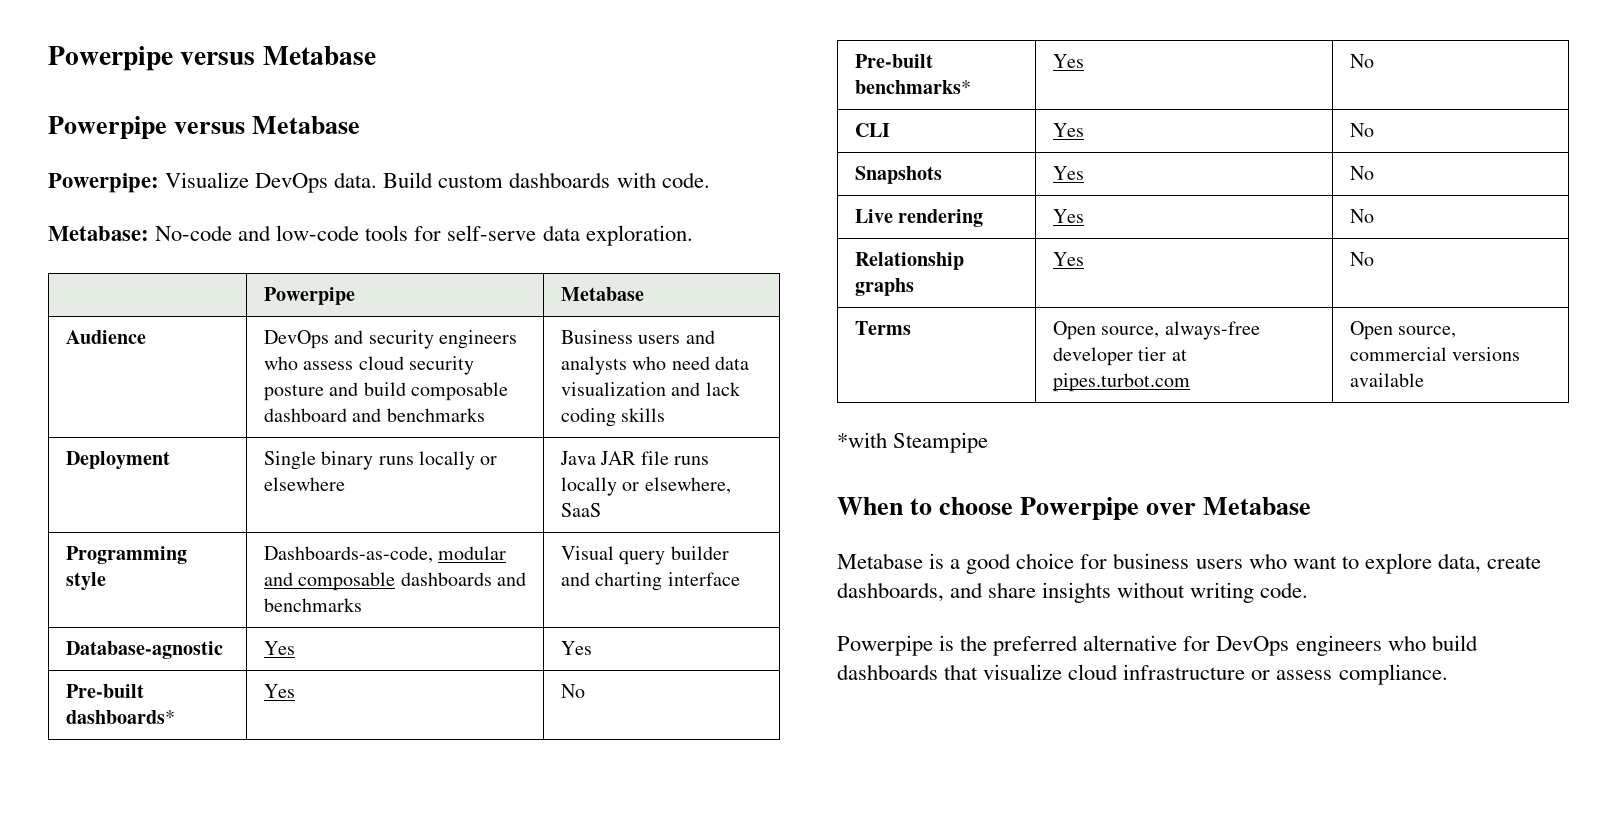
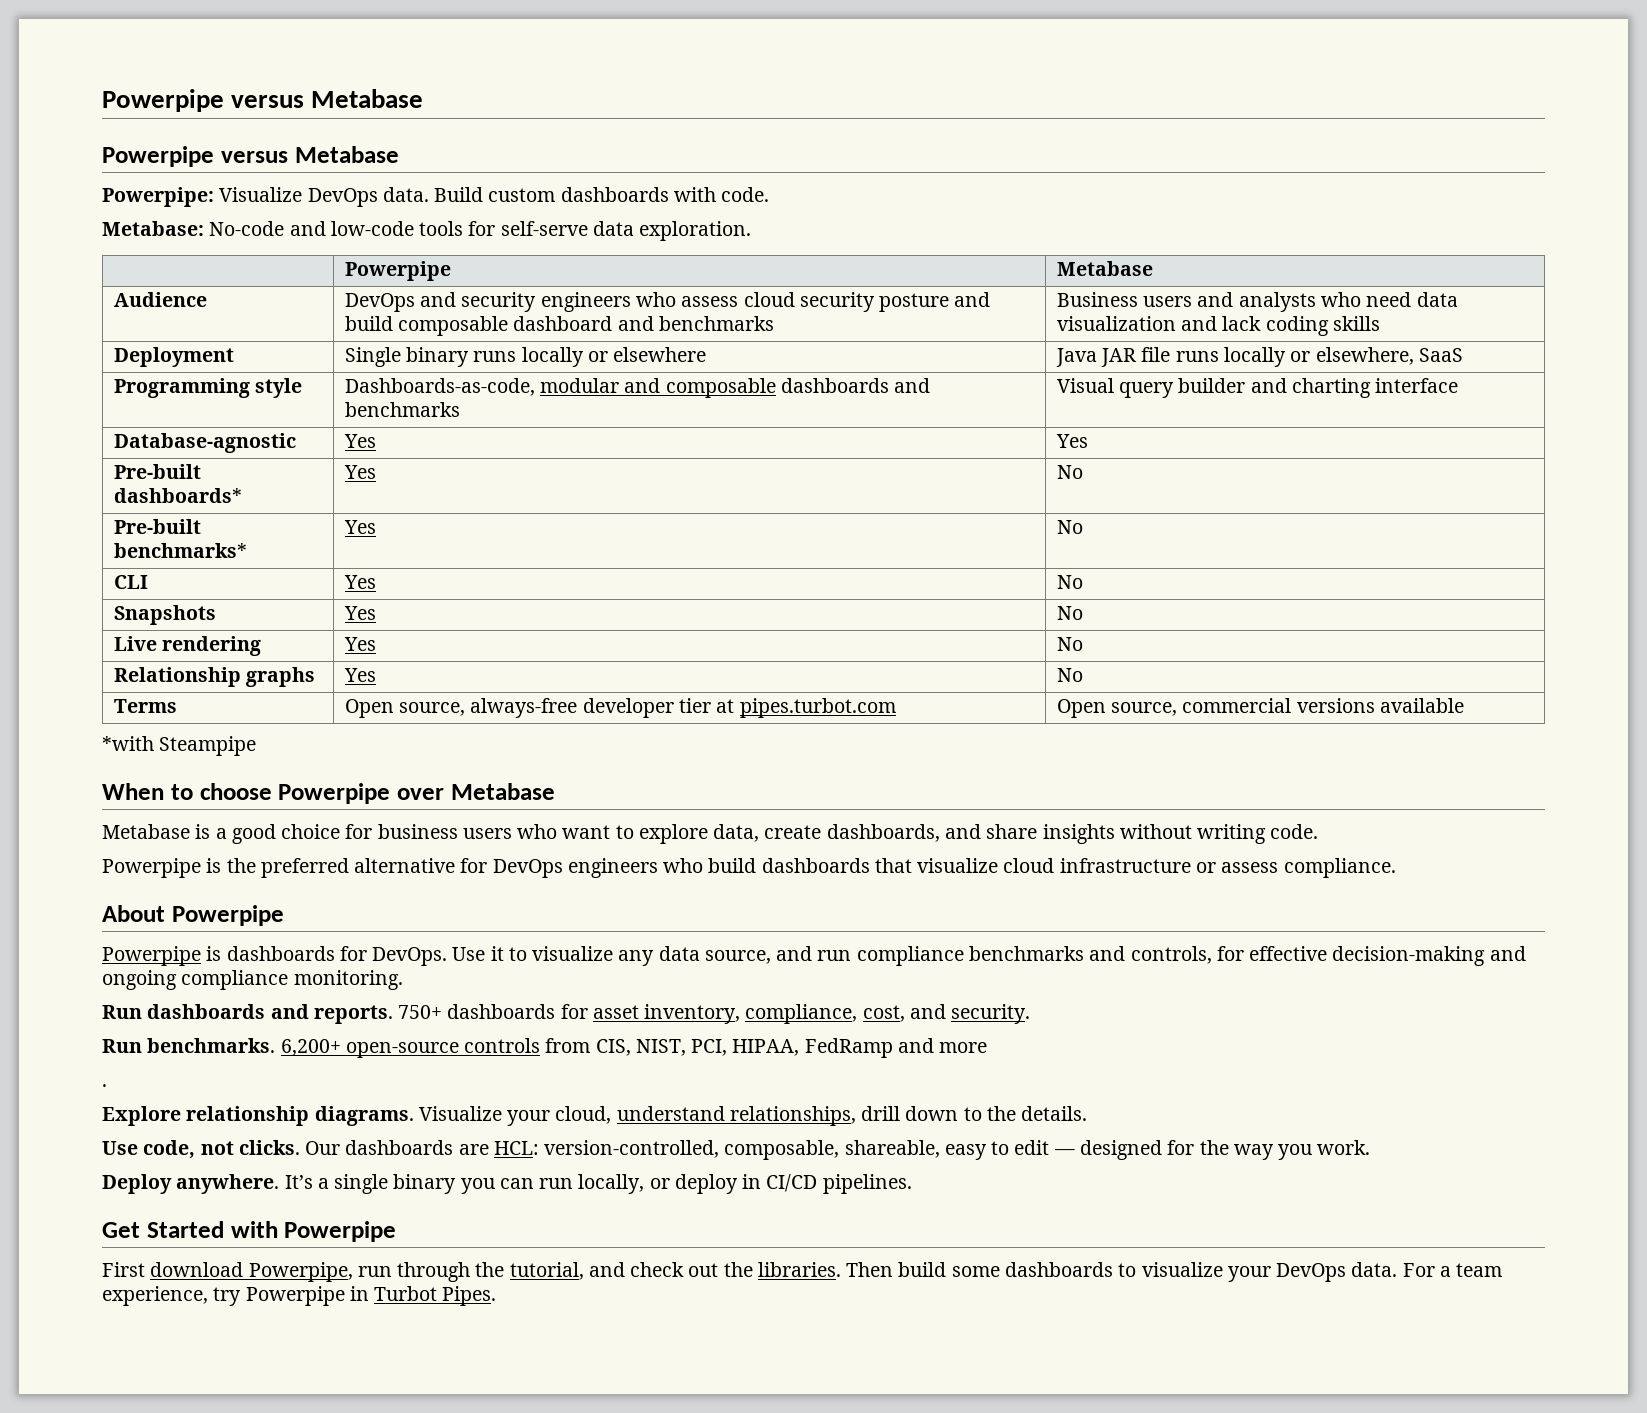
+ About Powerpipe
+ Powerpipe is dashboards for DevOps. Use it to visualize any data source, and run compliance benchmarks and controls, for effective decision-making and ongoing compliance monitoring.
+ Run dashboards and reports. 750+ dashboards for asset inventory, compliance, cost, and security.
+ Run benchmarks. 6,200+ open-source controls from CIS, NIST, PCI, HIPAA, FedRamp and more
+ .
+ Explore relationship diagrams. Visualize your cloud, understand relationships, drill down to the details.
+ Use code, not clicks. Our dashboards are HCL: version-controlled, composable, shareable, easy to edit — designed for the way you work.
+ Deploy anywhere. It’s a single binary you can run locally, or deploy in CI/CD pipelines.
+ Get Started with Powerpipe
+ First download Powerpipe, run through the tutorial, and check out the libraries. Then build some dashboards to visualize your DevOps data. For a team experience, try Powerpipe in Turbot Pipes.

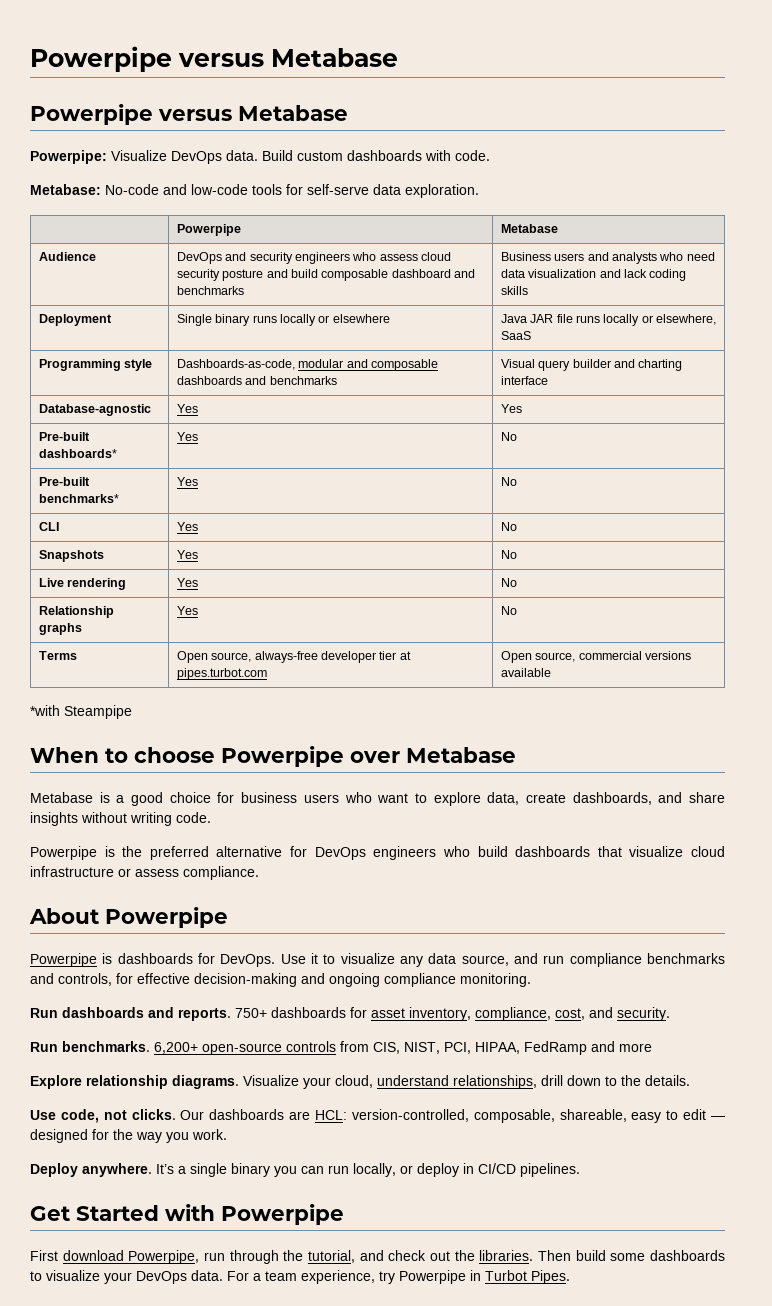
- .

